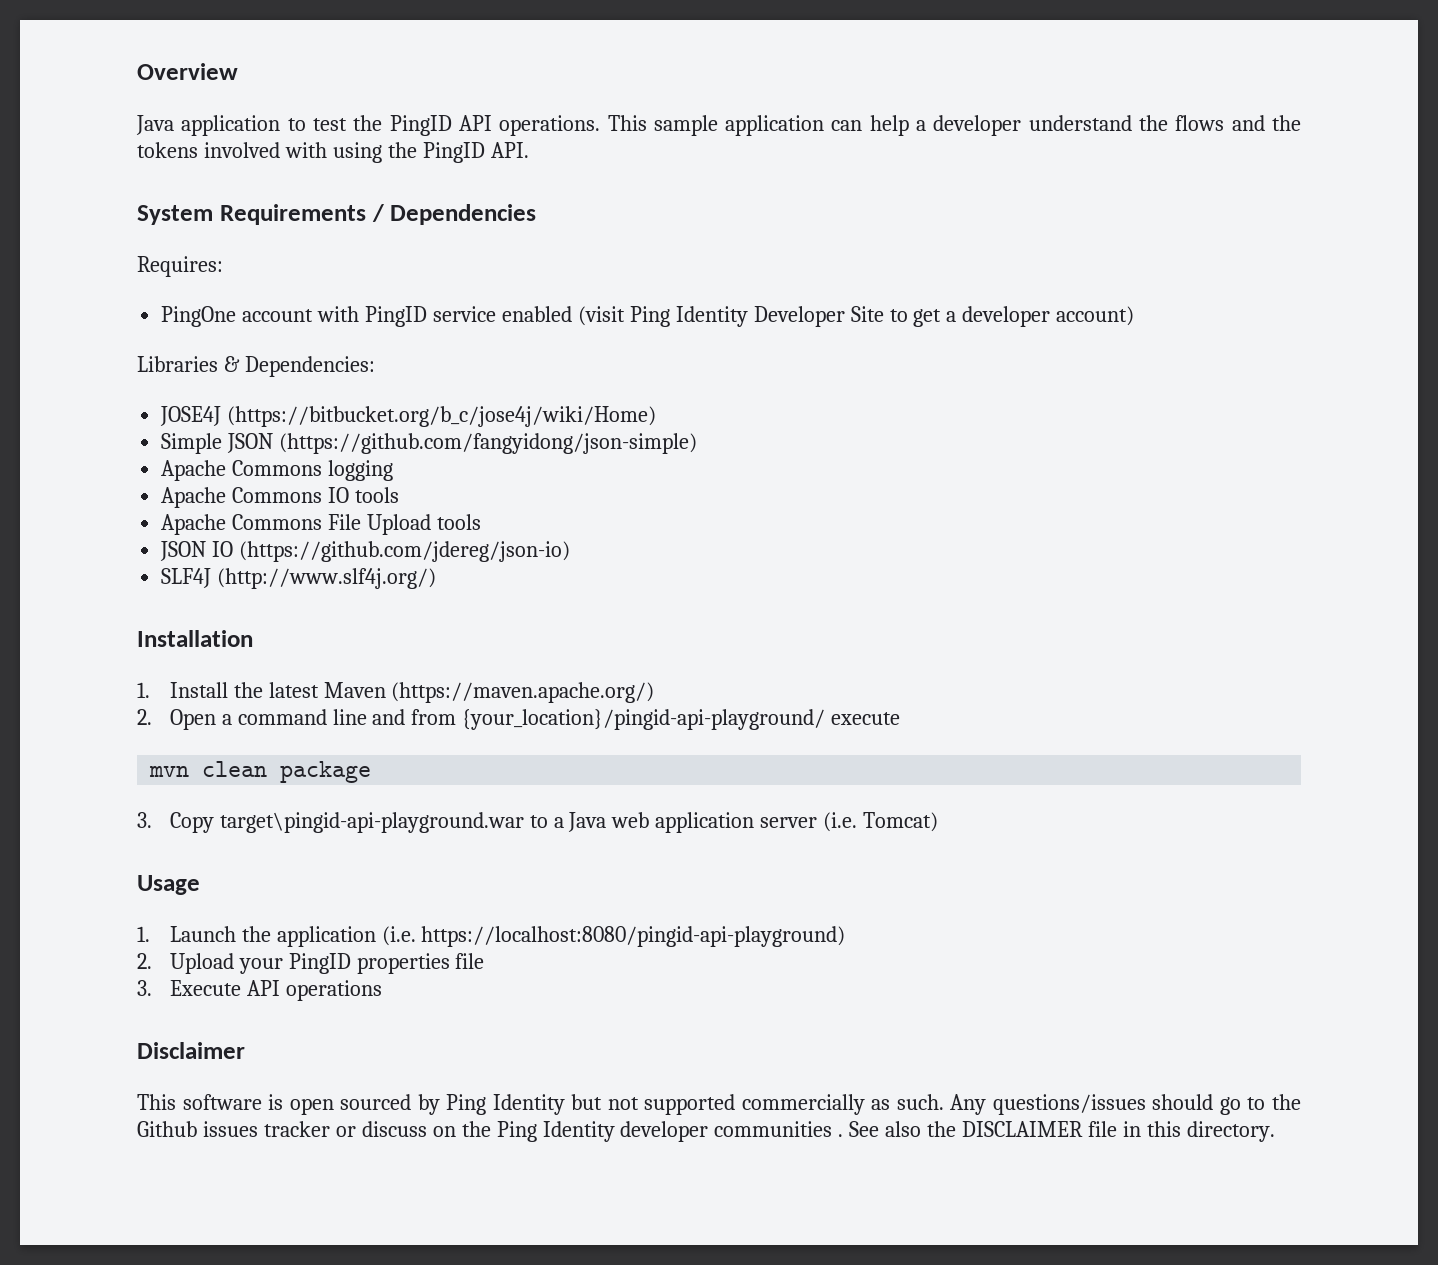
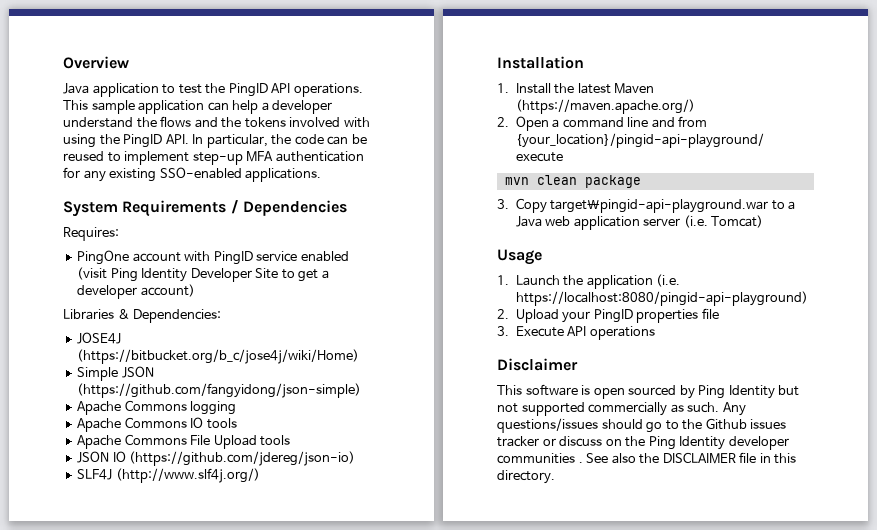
- This sample application can help a developer understand the flows and the tokens involved with using the PingID API.
+ This sample application can help a developer understand the flows and the tokens involved with using the PingID API. In particular, the code can be reused to implement step-up MFA authentication for any existing SSO-enabled applications.

